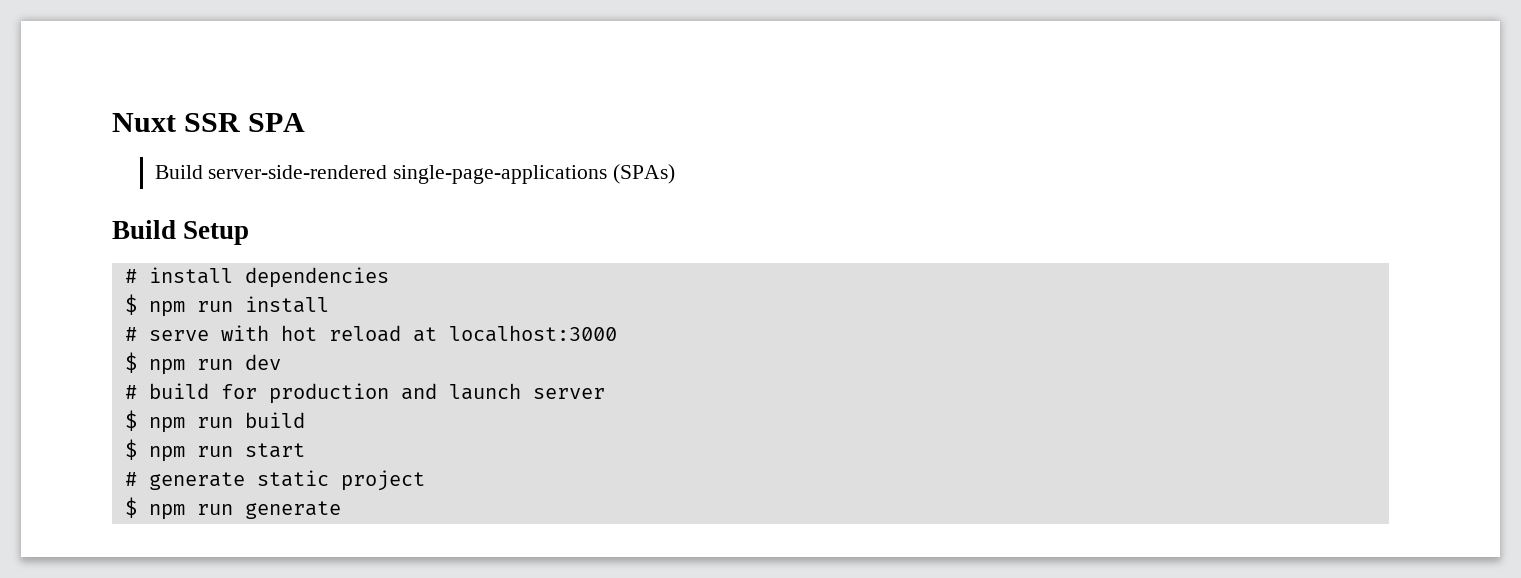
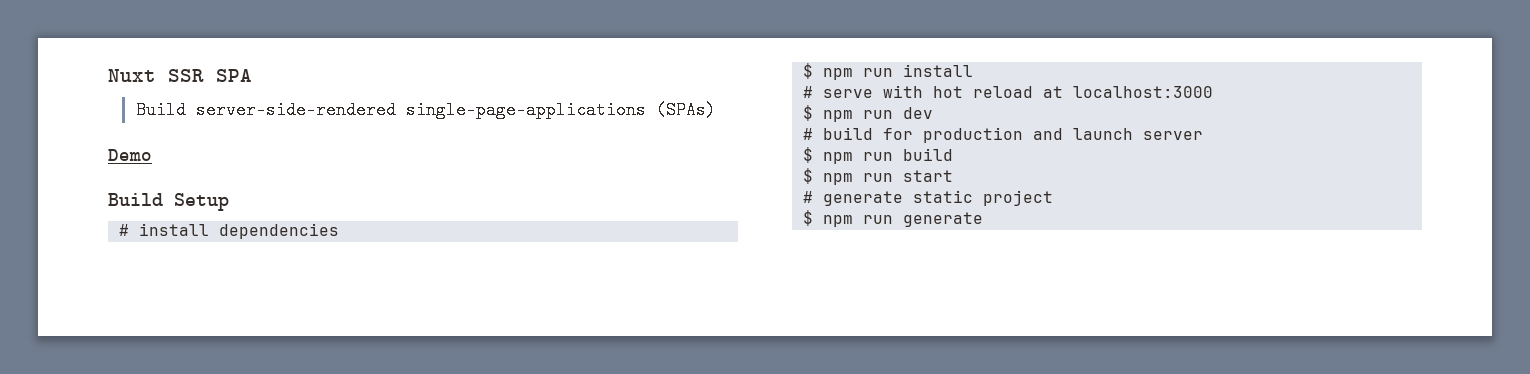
+ Demo

